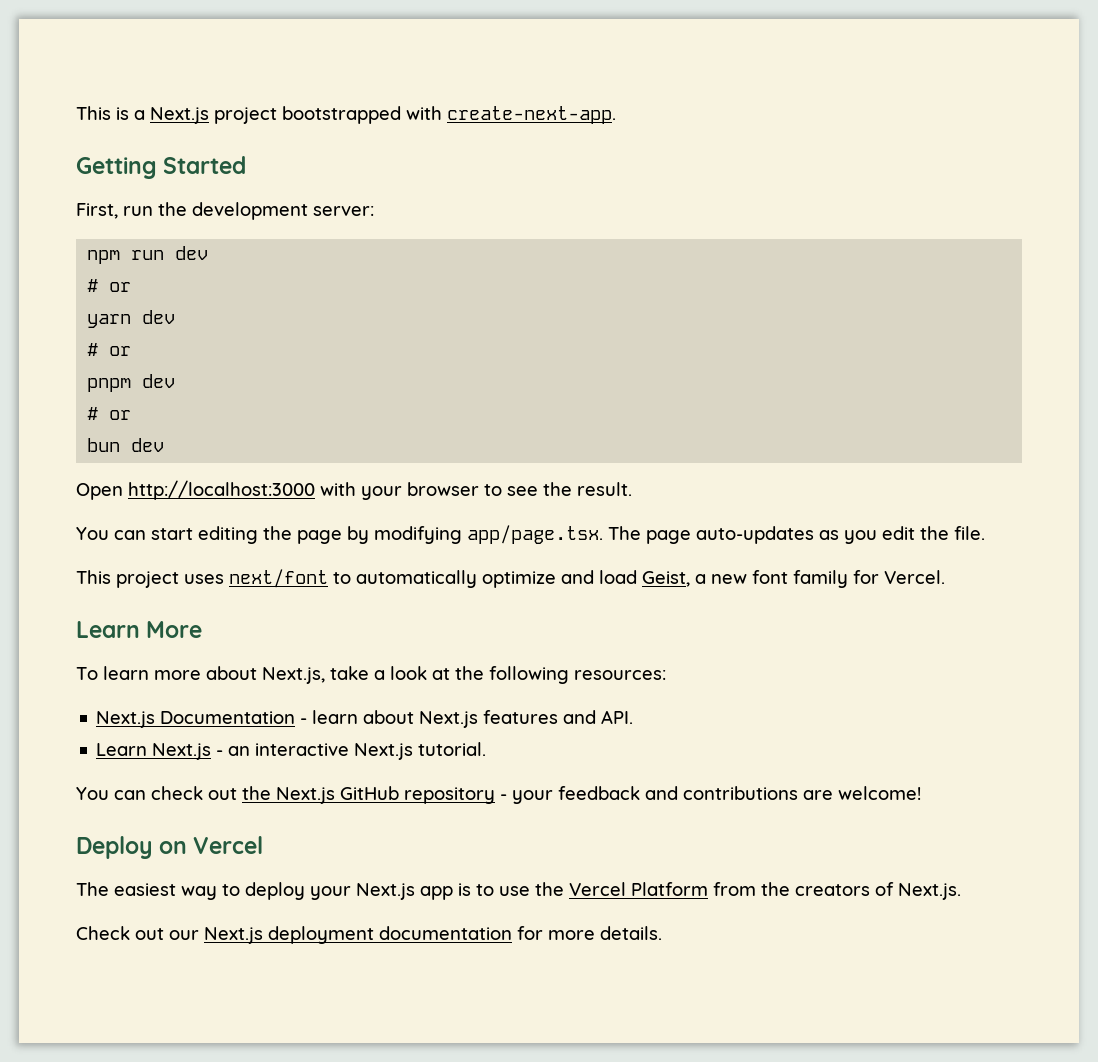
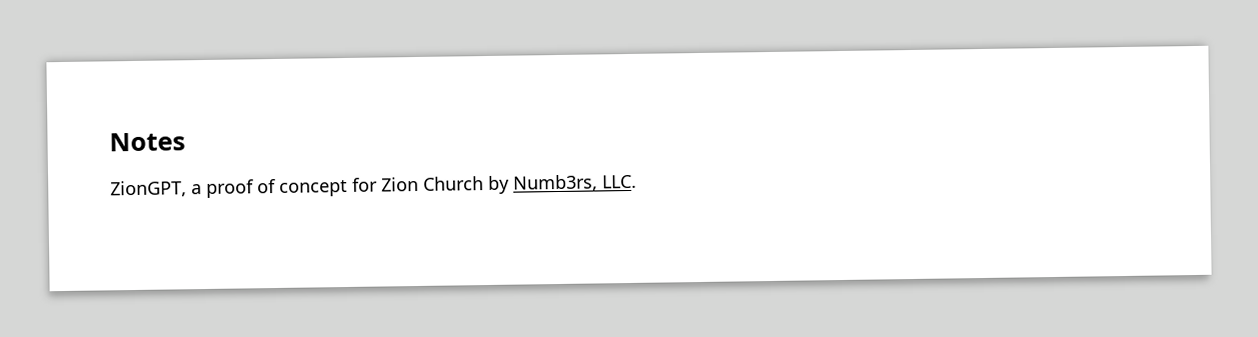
- This is a Next.js project bootstrapped with create-next-app.
- Getting Started
- First, run the development server:
- npm run dev
- # or
- yarn dev
- # or
- pnpm dev
- # or
- bun dev
- Open http://localhost:3000 with your browser to see the result.
- You can start editing the page by modifying app/page.tsx. The page auto-updates as you edit the file.
- This project uses next/font to automatically optimize and load Geist, a new font family for Vercel.
- Learn More
- To learn more about Next.js, take a look at the following resources:
- Next.js Documentation - learn about Next.js features and API.
- Learn Next.js - an interactive Next.js tutorial.
- You can check out the Next.js GitHub repository - your feedback and contributions are welcome!
- Deploy on Vercel
- The easiest way to deploy your Next.js app is to use the Vercel Platform from the creators of Next.js.
- Check out our Next.js deployment documentation for more details.
+ Notes
+ ZionGPT, a proof of concept for Zion Church by Numb3rs, LLC.

